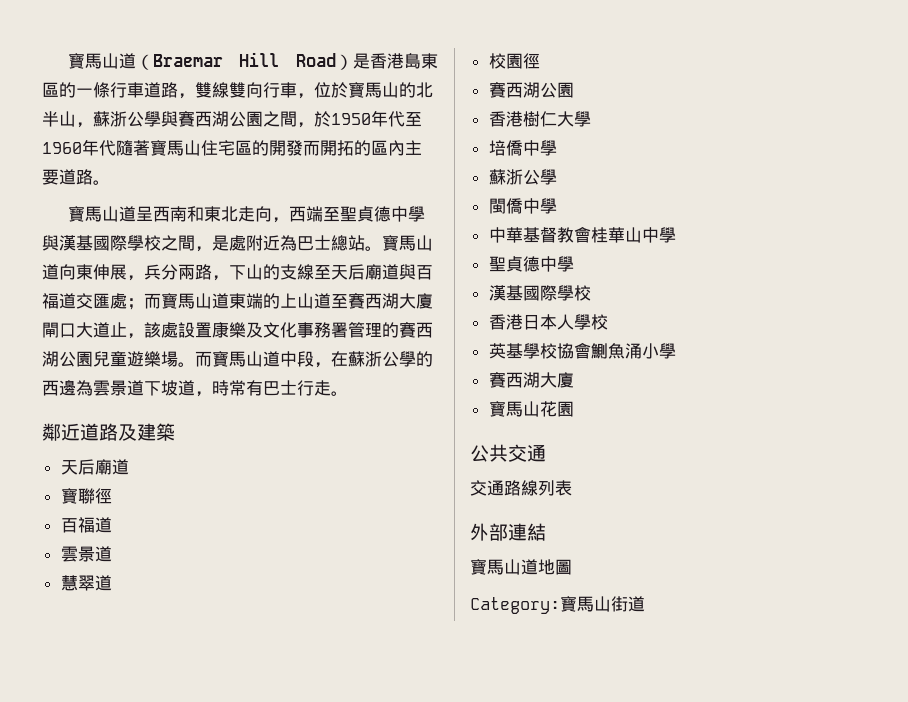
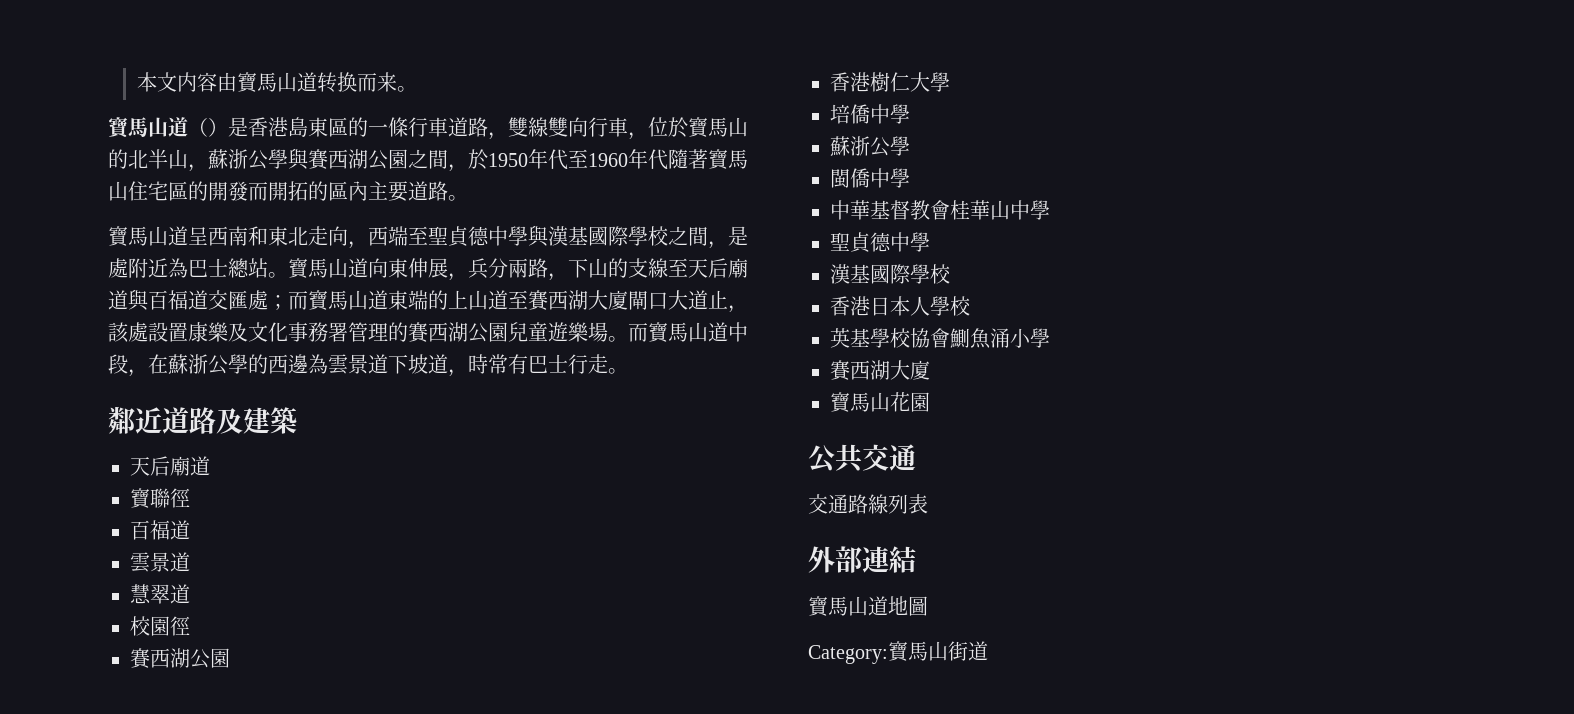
- 寶馬山道（Braemar Hill Road）是香港島東區的一條行車道路，雙線雙向行車，位於寶馬山的北半山，蘇浙公學與賽西湖公園之間，於1950年代至1960年代隨著寶馬山住宅區的開發而開拓的區內主要道路。
+ 本文内容由寶馬山道转换而来。
+ 寶馬山道（）是香港島東區的一條行車道路，雙線雙向行車，位於寶馬山的北半山，蘇浙公學與賽西湖公園之間，於1950年代至1960年代隨著寶馬山住宅區的開發而開拓的區內主要道路。

